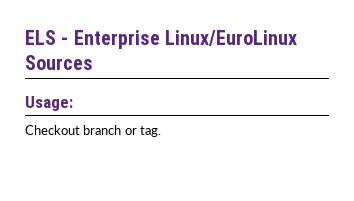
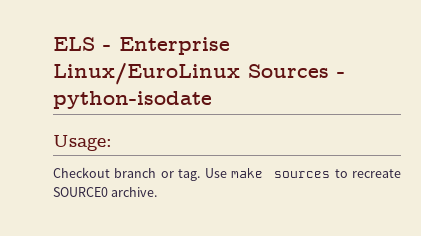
- ELS - Enterprise Linux/EuroLinux Sources
+ ELS - Enterprise Linux/EuroLinux Sources - python-isodate
+ Use make sources to recreate SOURCE0 archive.

